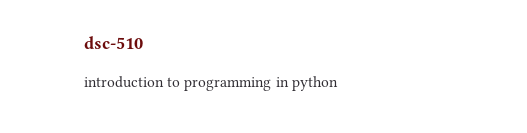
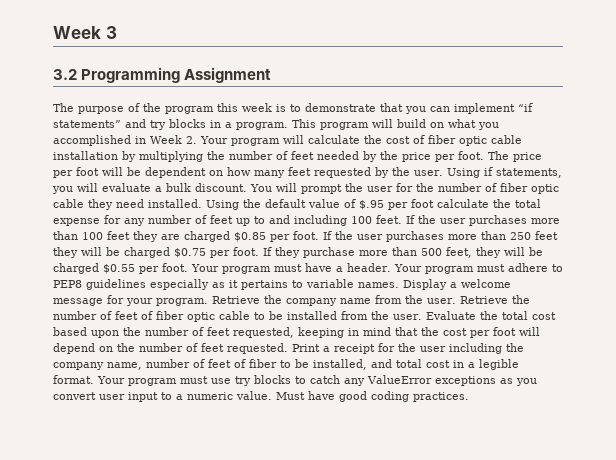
- dsc-510
- introduction to programming in python
+ Week 3
+ 3.2 Programming Assignment
+ The purpose of the program this week is to demonstrate that you can implement “if statements” and try blocks in a program. This program will build on what you accomplished in Week 2. Your program will calculate the cost of fiber optic cable installation by multiplying the number of feet needed by the price per foot. The price per foot will be dependent on how many feet requested by the user. Using if statements, you will evaluate a bulk discount. You will prompt the user for the number of fiber optic cable they need installed. Using the default value of $.95 per foot calculate the total expense for any number of feet up to and including 100 feet. If the user purchases more than 100 feet they are charged $0.85 per foot. If the user purchases more than 250 feet they will be charged $0.75 per foot. If they purchase more than 500 feet, they will be charged $0.55 per foot. Your program must have a header. Your program must adhere to PEP8 guidelines especially as it pertains to variable names. Display a welcome message for your program. Retrieve the company name from the user. Retrieve the number of feet of fiber optic cable to be installed from the user. Evaluate the total cost based upon the number of feet requested, keeping in mind that the cost per foot will depend on the number of feet requested. Print a receipt for the user including the company name, number of feet of fiber to be installed, and total cost in a legible format. Your program must use try blocks to catch any ValueError exceptions as you convert user input to a numeric value. Must have good coding practices.

